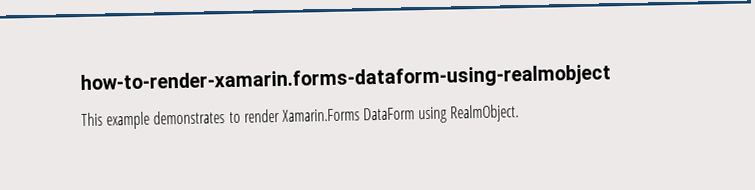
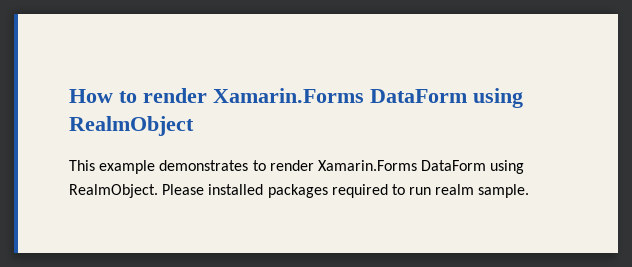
- how-to-render-xamarin.forms-dataform-using-realmobject
+ How to render Xamarin.Forms DataForm using RealmObject
+ Please installed packages required to run realm sample.

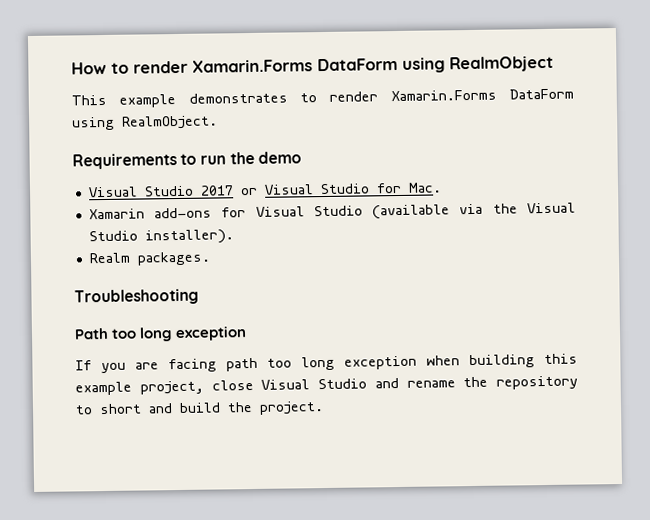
- This example demonstrates to render Xamarin.Forms DataForm using RealmObject. Please installed packages required to run realm sample.
+ This example demonstrates to render Xamarin.Forms DataForm using RealmObject.
+ Requirements to run the demo
+ Visual Studio 2017 or Visual Studio for Mac.
+ Xamarin add-ons for Visual Studio (available via the Visual Studio installer).
+ Realm packages.
+ Troubleshooting
+ Path too long exception
+ If you are facing path too long exception when building this example project, close Visual Studio and rename the repository to short and build the project.

